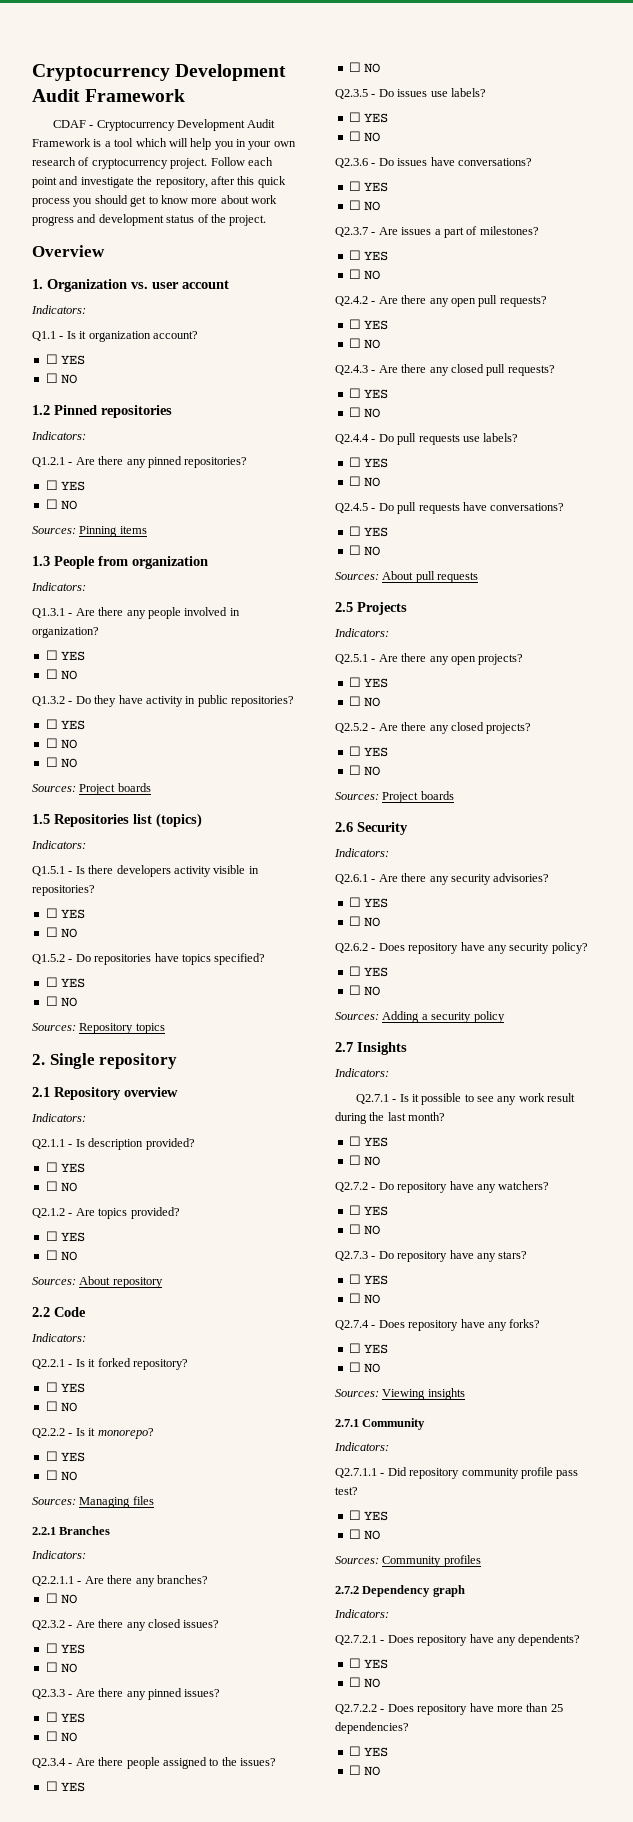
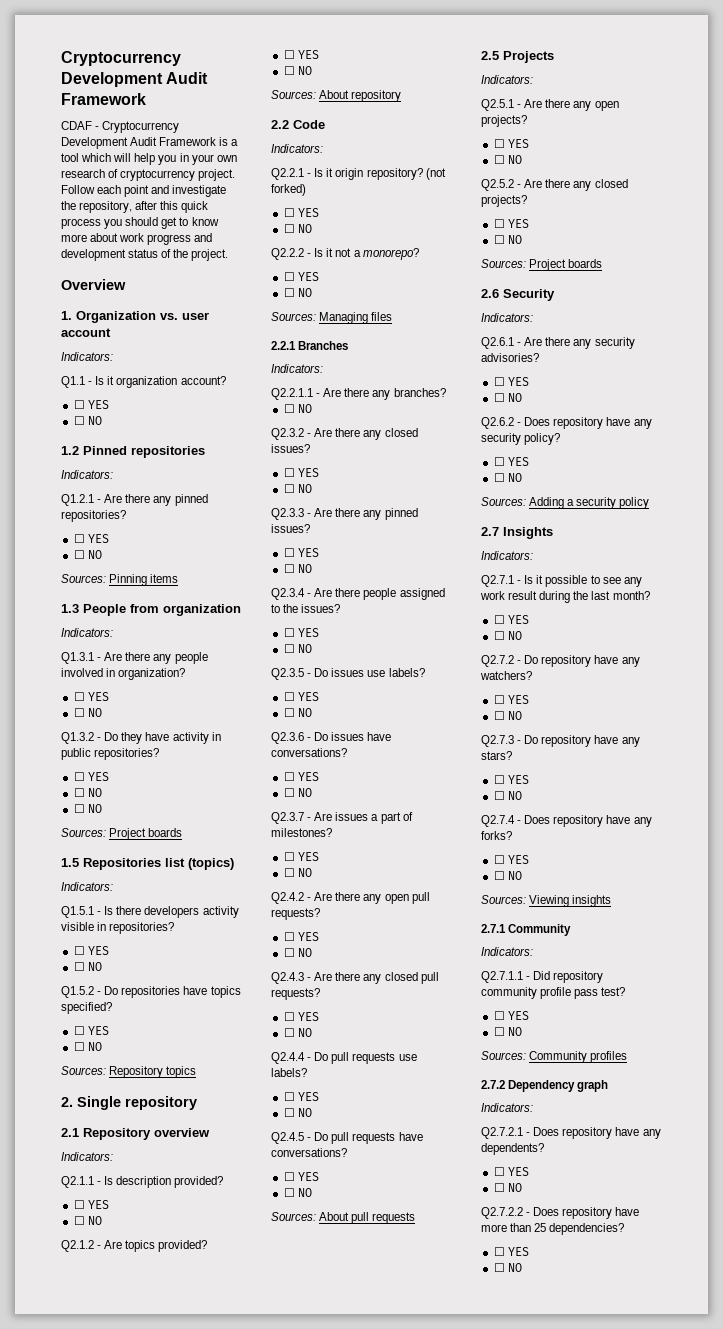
- Q2.2.1 - Is it forked repository?
+ Q2.2.1 - Is it origin repository? (not forked)
- Q2.2.2 - Is it monorepo?
+ Q2.2.2 - Is it not a monorepo?

